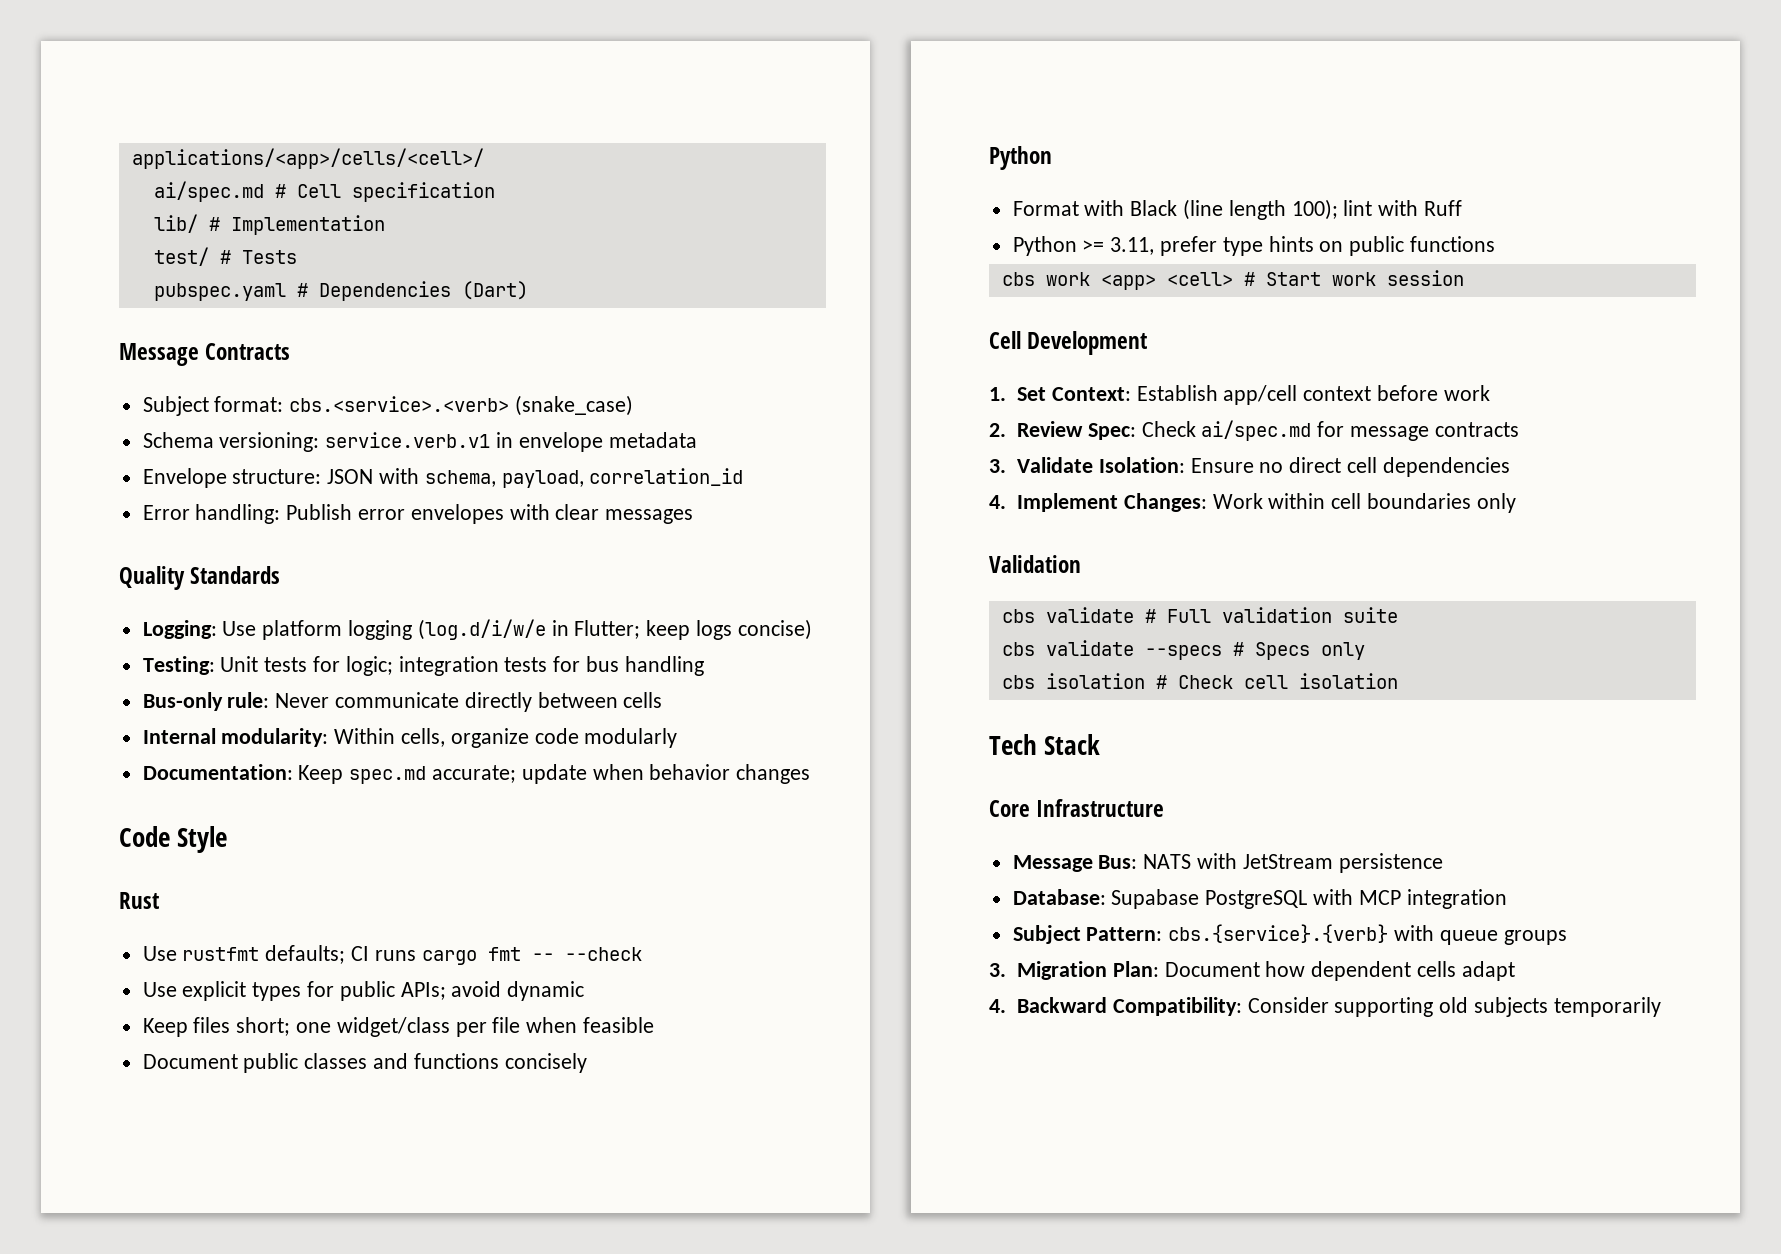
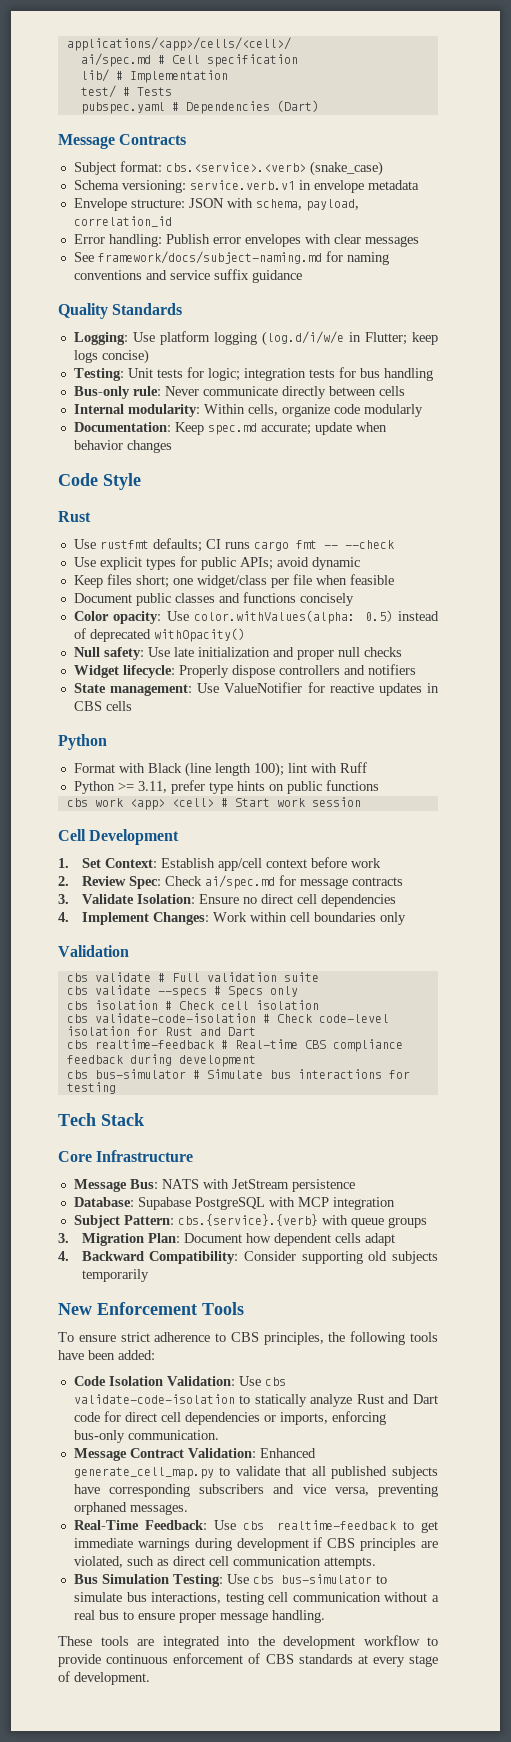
+ See framework/docs/subject-naming.md for naming conventions and service suffix guidance
+ Color opacity: Use color.withValues(alpha: 0.5) instead of deprecated withOpacity()
+ Null safety: Use late initialization and proper null checks
+ Widget lifecycle: Properly dispose controllers and notifiers
+ State management: Use ValueNotifier for reactive updates in CBS cells
+ cbs validate-code-isolation # Check code-level isolation for Rust and Dart
+ cbs realtime-feedback # Real-time CBS compliance feedback during development
+ cbs bus-simulator # Simulate bus interactions for testing
+ New Enforcement Tools
+ To ensure strict adherence to CBS principles, the following tools have been added:
+ Code Isolation Validation: Use cbs validate-code-isolation to statically analyze Rust and Dart code for direct cell dependencies or imports, enforcing bus-only communication.
+ Message Contract Validation: Enhanced generate_cell_map.py to validate that all published subjects have corresponding subscribers and vice versa, preventing orphaned messages.
+ Real-Time Feedback: Use cbs realtime-feedback to get immediate warnings during development if CBS principles are violated, such as direct cell communication attempts.
+ Bus Simulation Testing: Use cbs bus-simulator to simulate bus interactions, testing cell communication without a real bus to ensure proper message handling.
+ These tools are integrated into the development workflow to provide continuous enforcement of CBS standards at every stage of development.

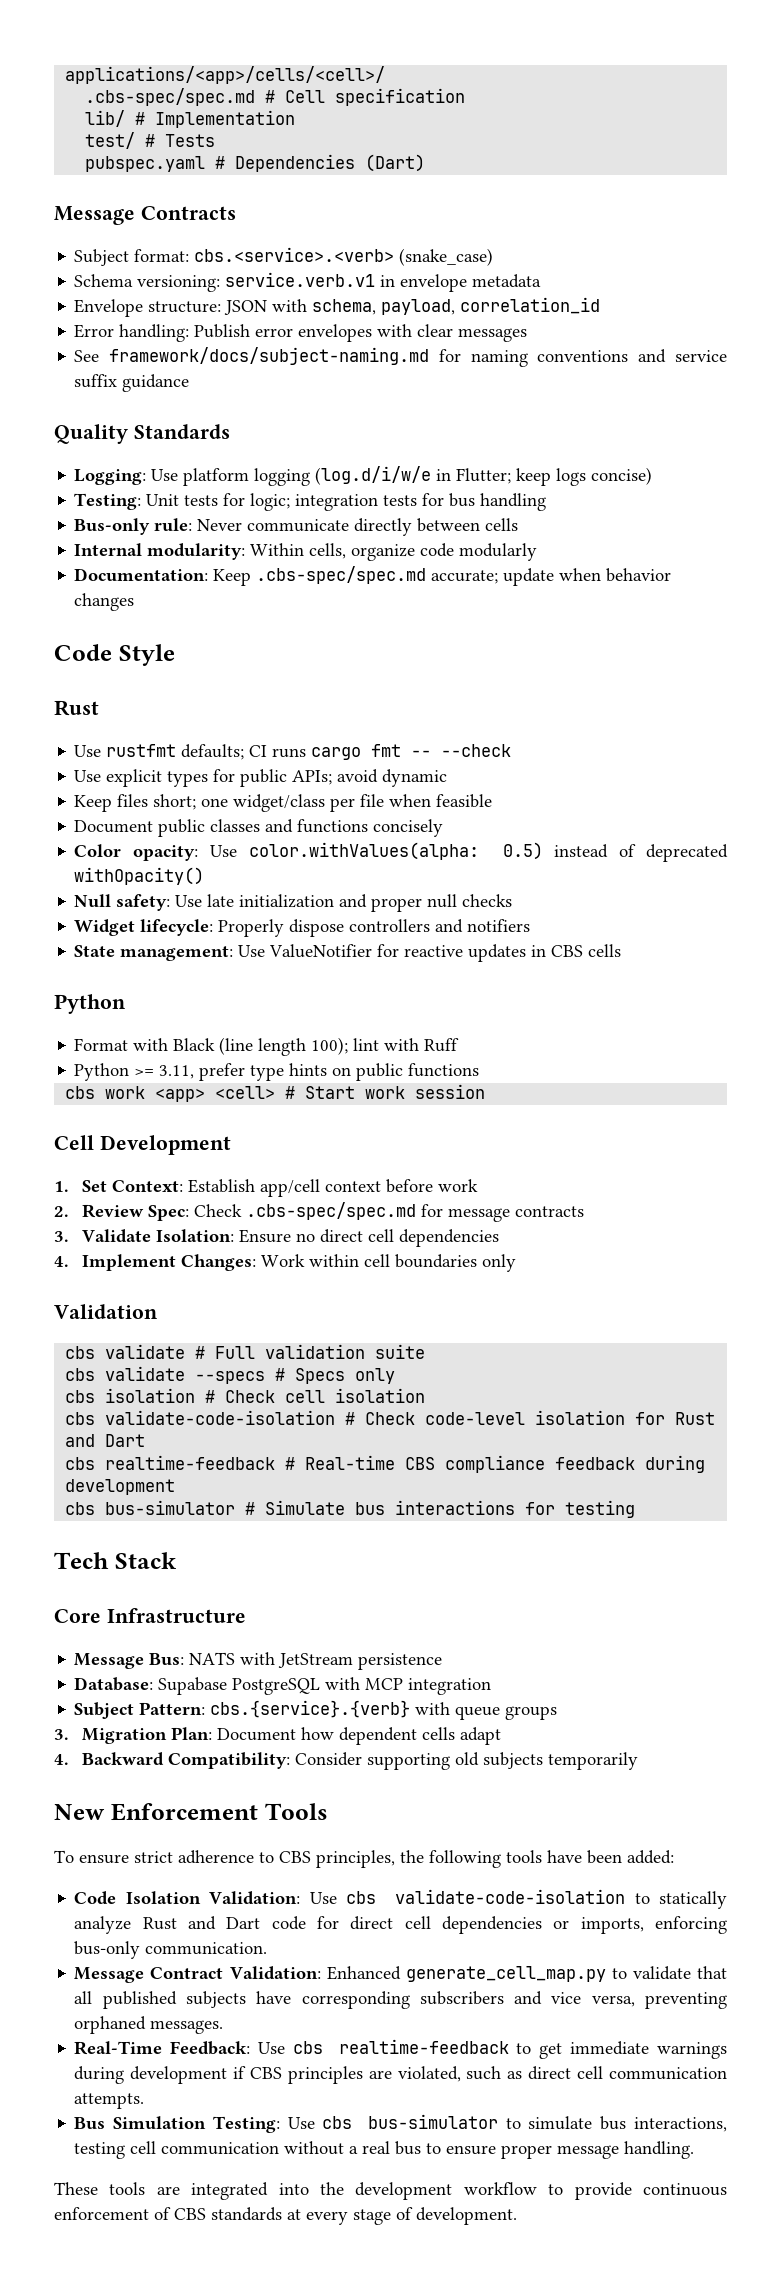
- ai/spec.md # Cell specification
+ .cbs-spec/spec.md # Cell specification
- Documentation: Keep spec.md accurate; update when behavior changes
+ Documentation: Keep .cbs-spec/spec.md accurate; update when behavior changes
- 2. Review Spec: Check ai/spec.md for message contracts
+ 2. Review Spec: Check .cbs-spec/spec.md for message contracts

